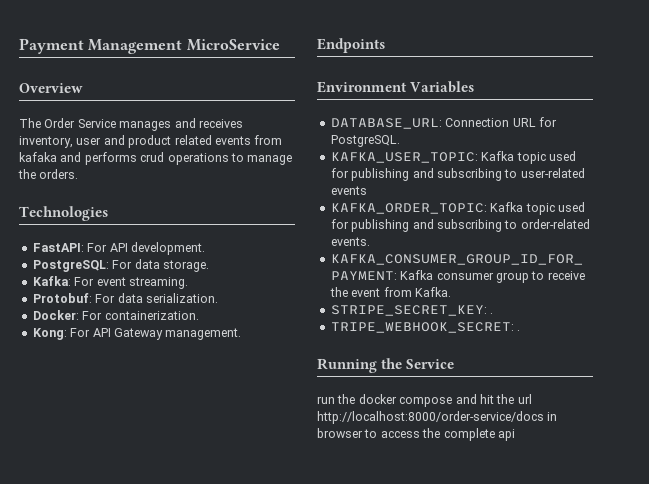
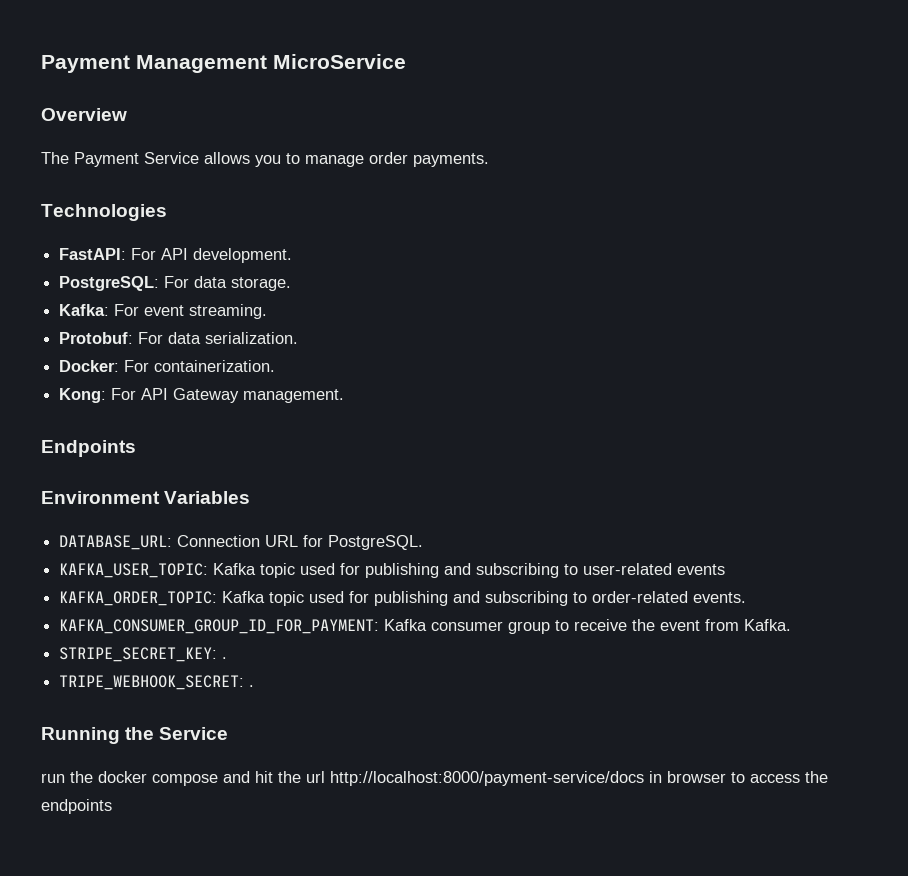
- The Order Service manages and receives inventory, user and product related events from kafaka and performs crud operations to manage the orders.
+ The Payment Service allows you to manage order payments.
- run the docker compose and hit the url http://localhost:8000/order-service/docs in browser to access the complete api
+ run the docker compose and hit the url http://localhost:8000/payment-service/docs in browser to access the endpoints

